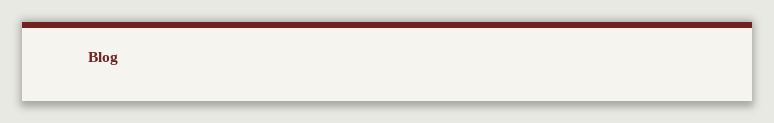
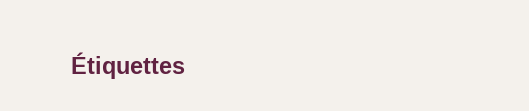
- Blog
+ Étiquettes

